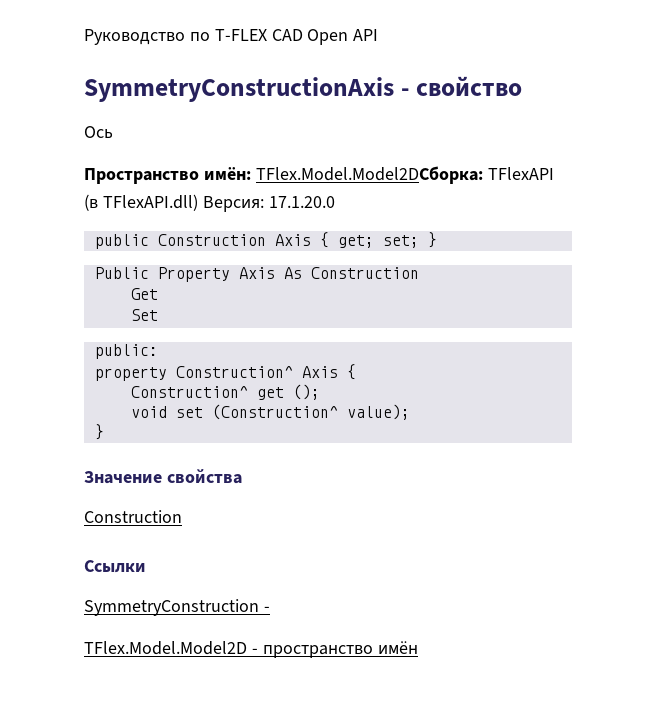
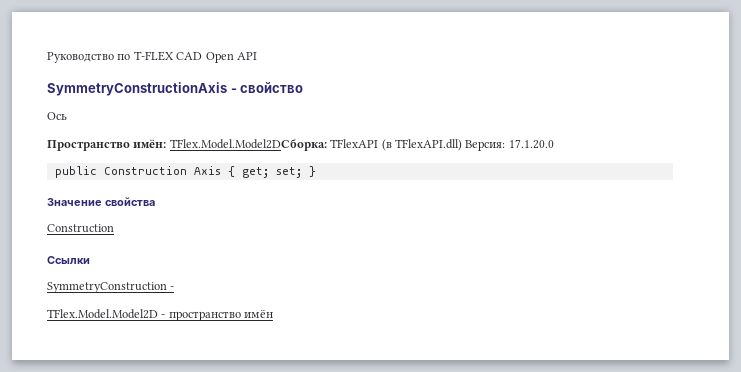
- Public Property Axis As Construction
- Get
- Set
- public:
- property Construction^ Axis {
- Construction^ get ();
- void set (Construction^ value);
- }

